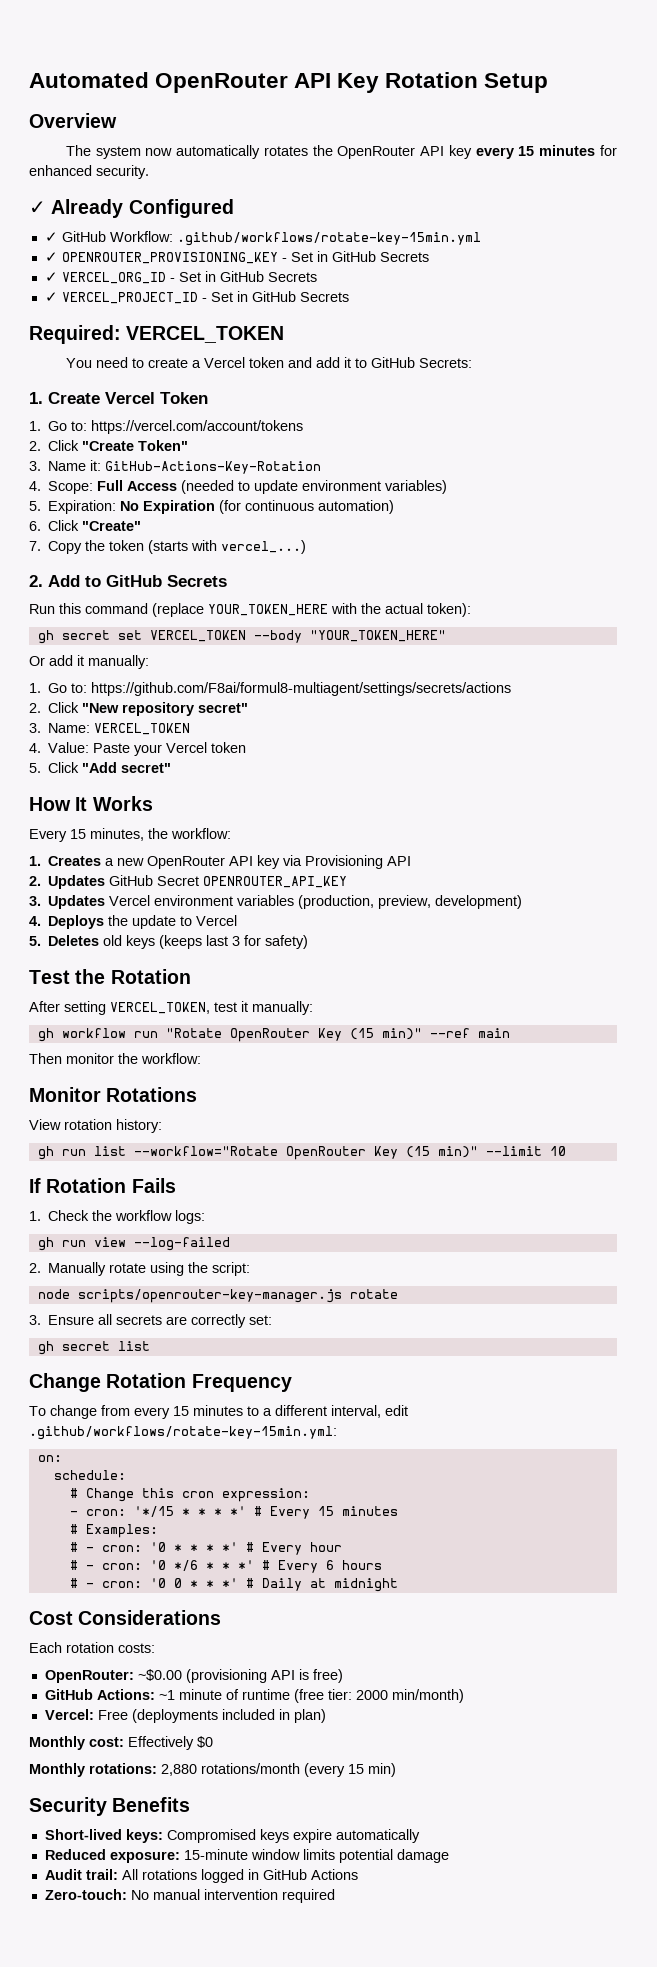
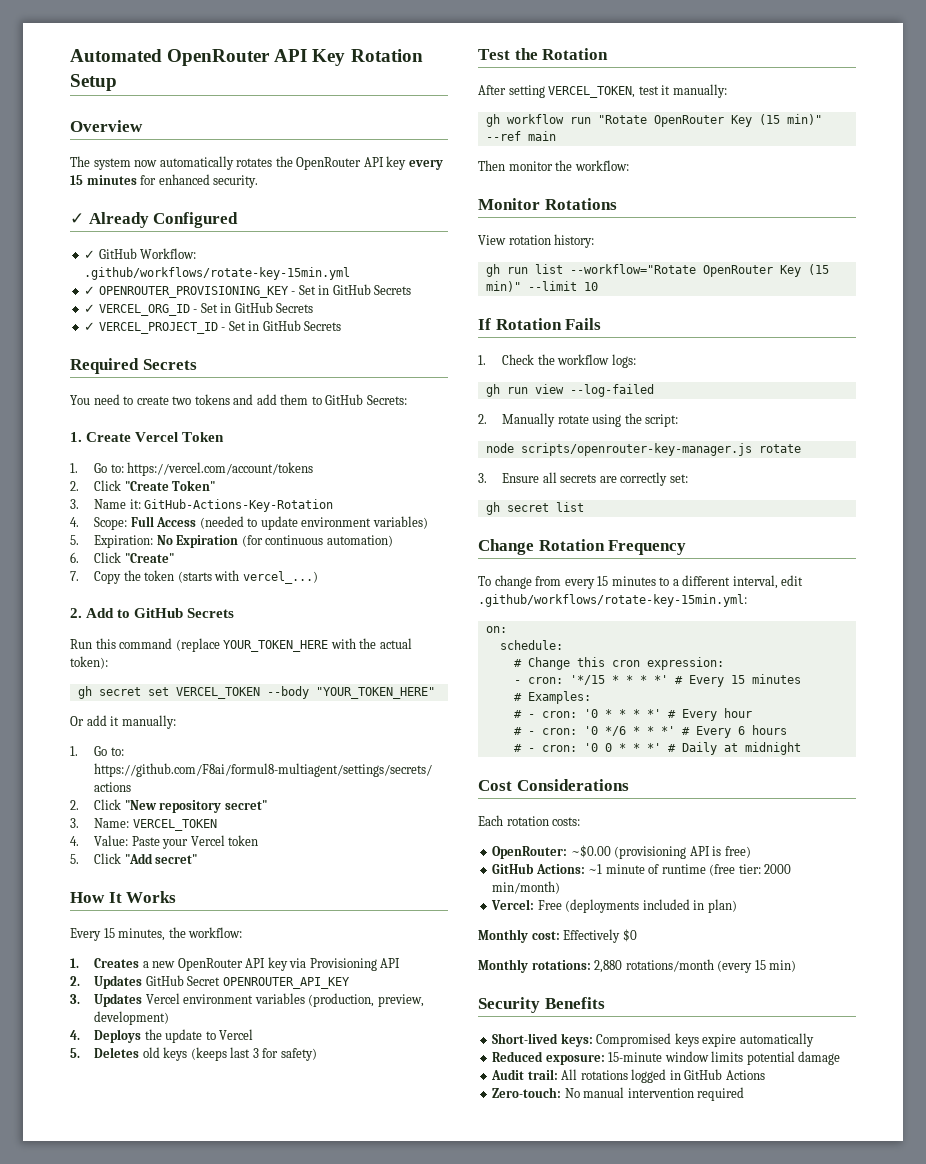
- Required: VERCEL_TOKEN
+ Required Secrets
- You need to create a Vercel token and add it to GitHub Secrets:
+ You need to create two tokens and add them to GitHub Secrets:

